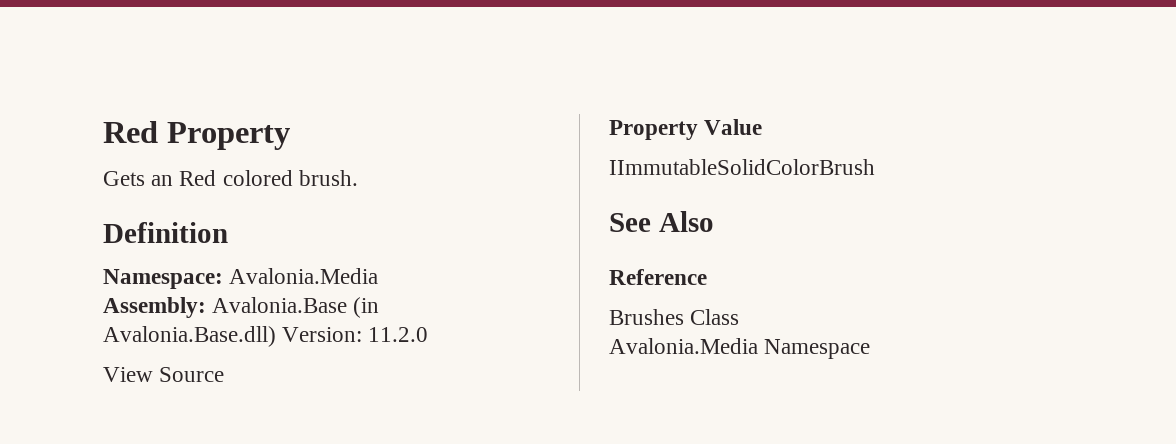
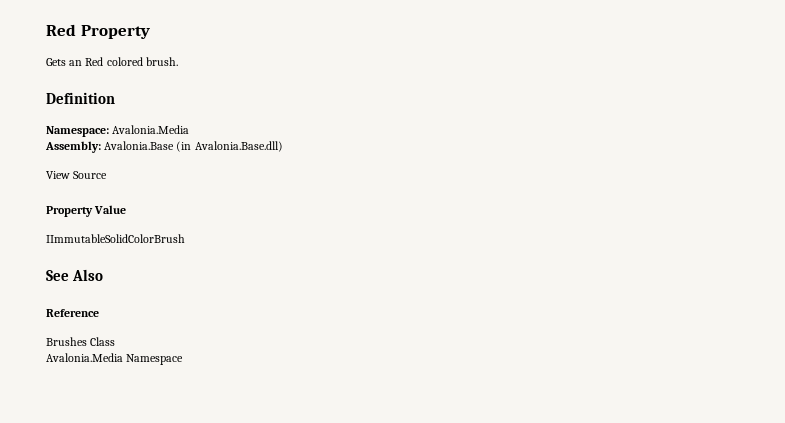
- Assembly: Avalonia.Base (in Avalonia.Base.dll) Version: 11.2.0
+ Assembly: Avalonia.Base (in Avalonia.Base.dll)

